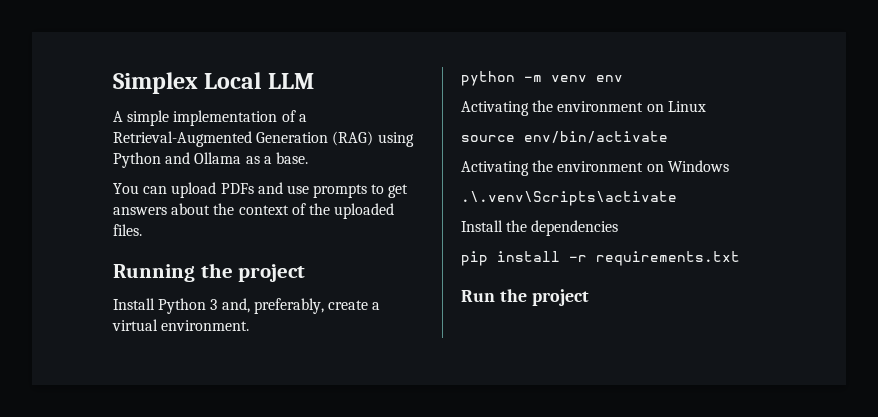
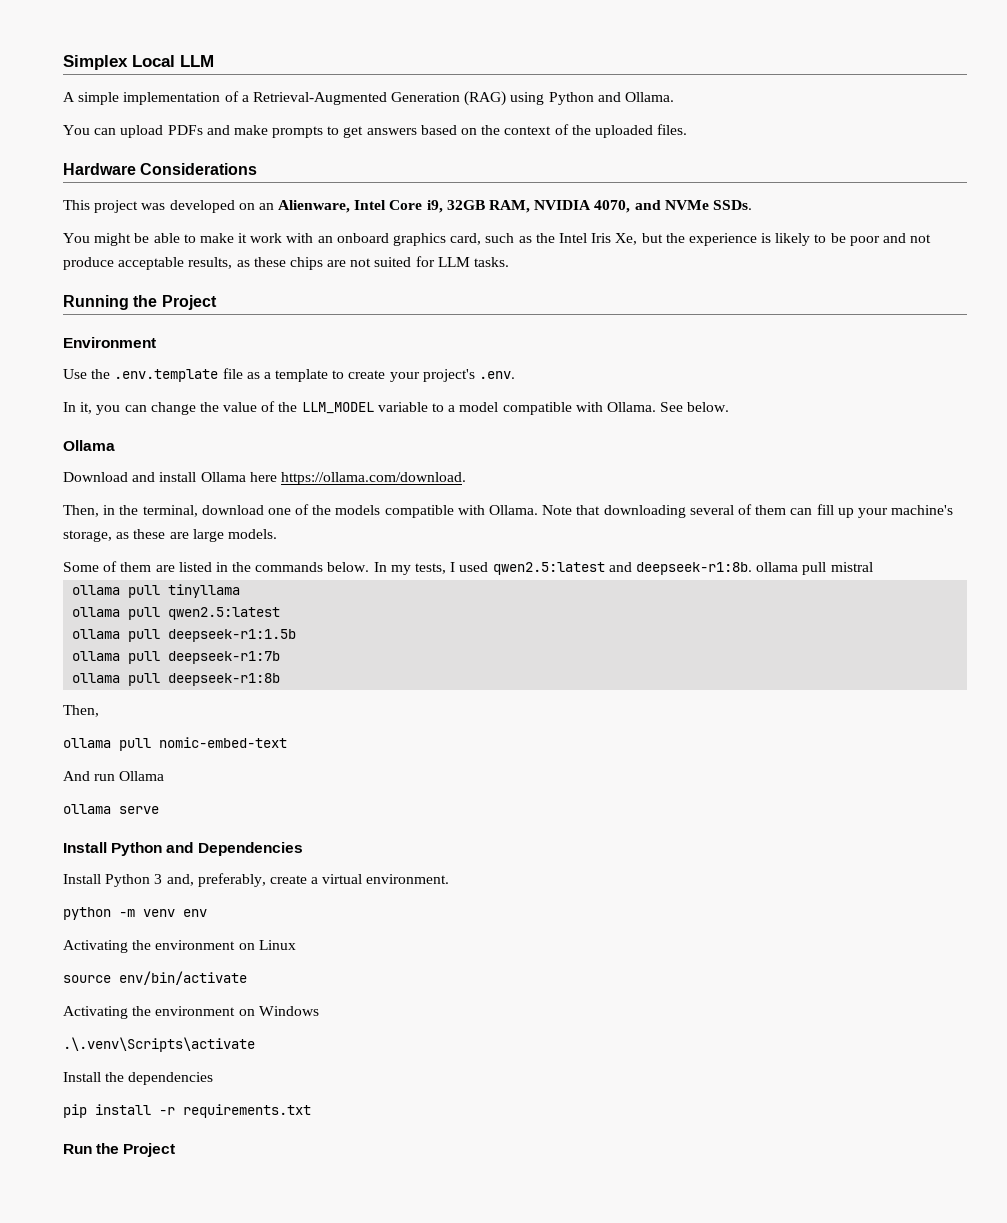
- A simple implementation of a Retrieval-Augmented Generation (RAG) using Python and Ollama as a base.
+ A simple implementation of a Retrieval-Augmented Generation (RAG) using Python and Ollama.
- You can upload PDFs and use prompts to get answers about the context of the uploaded files.
+ You can upload PDFs and make prompts to get answers based on the context of the uploaded files.
- Running the project
+ Hardware Considerations
+ This project was developed on an Alienware, Intel Core i9, 32GB RAM, NVIDIA 4070, and NVMe SSDs.
+ You might be able to make it work with an onboard graphics card, such as the Intel Iris Xe, but the experience is likely to be poor and not produce acceptable results, as these chips are not suited for LLM tasks.
+ Running the Project
+ Environment
+ Use the .env.template file as a template to create your project's .env.
+ In it, you can change the value of the LLM_MODEL variable to a model compatible with Ollama. See below.
+ Ollama
+ Download and install Ollama here https://ollama.com/download.
+ Then, in the terminal, download one of the models compatible with Ollama. Note that downloading several of them can fill up your machine's storage, as these are large models.
+ Some of them are listed in the commands below. In my tests, I used qwen2.5:latest and deepseek-r1:8b. ollama pull mistral
+ ollama pull tinyllama
+ ollama pull qwen2.5:latest
+ ollama pull deepseek-r1:1.5b
+ ollama pull deepseek-r1:7b
+ ollama pull deepseek-r1:8b
+ Then,
+ ollama pull nomic-embed-text
+ And run Ollama
+ ollama serve
+ Install Python and Dependencies
- Run the project
+ Run the Project

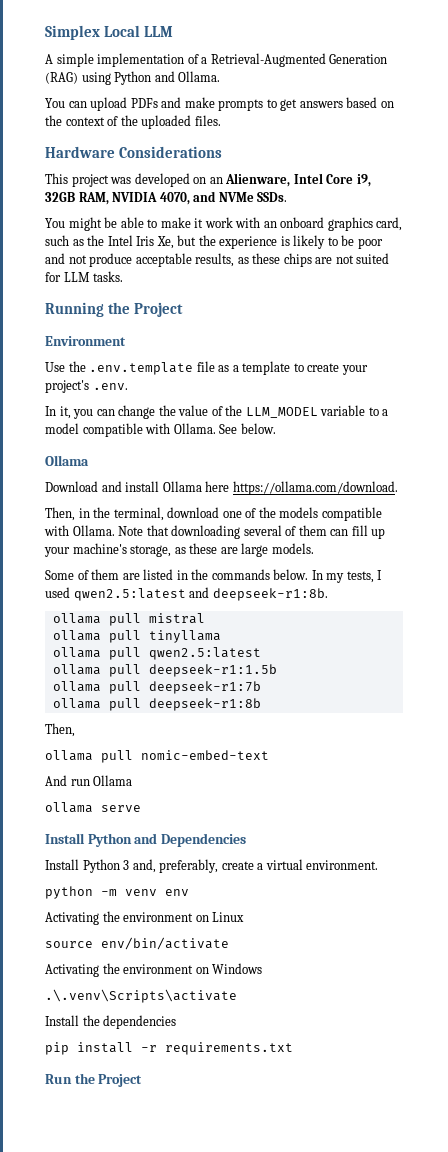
- In my tests, I used qwen2.5:latest and deepseek-r1:8b. ollama pull mistral
+ In my tests, I used qwen2.5:latest and deepseek-r1:8b.
+ ollama pull mistral

